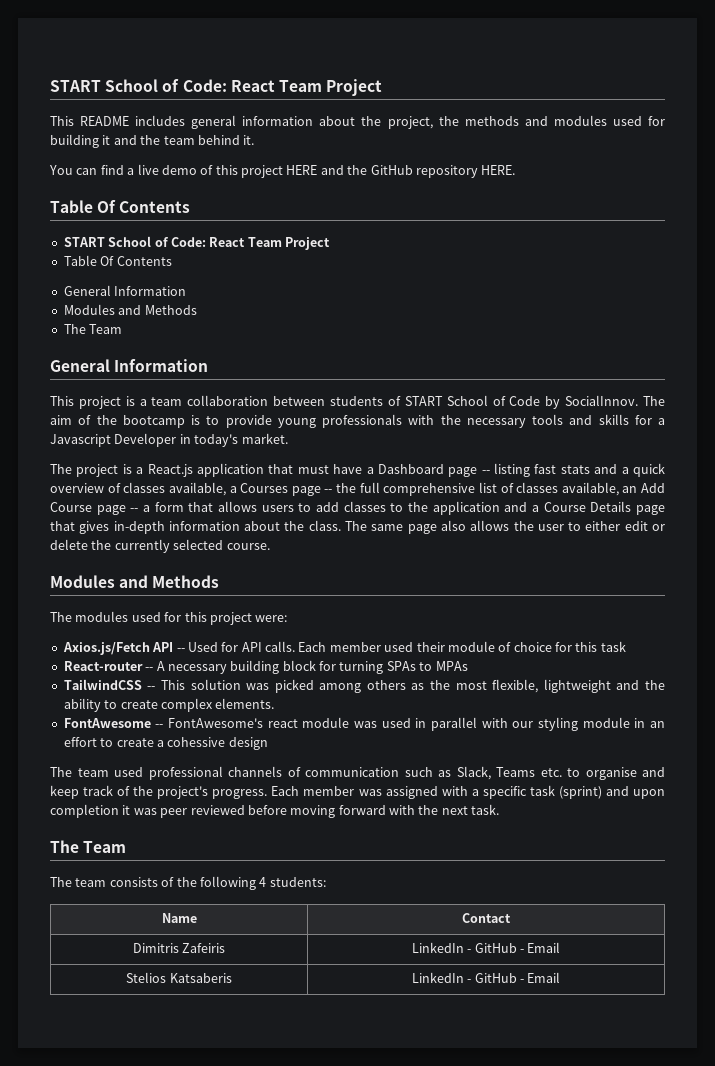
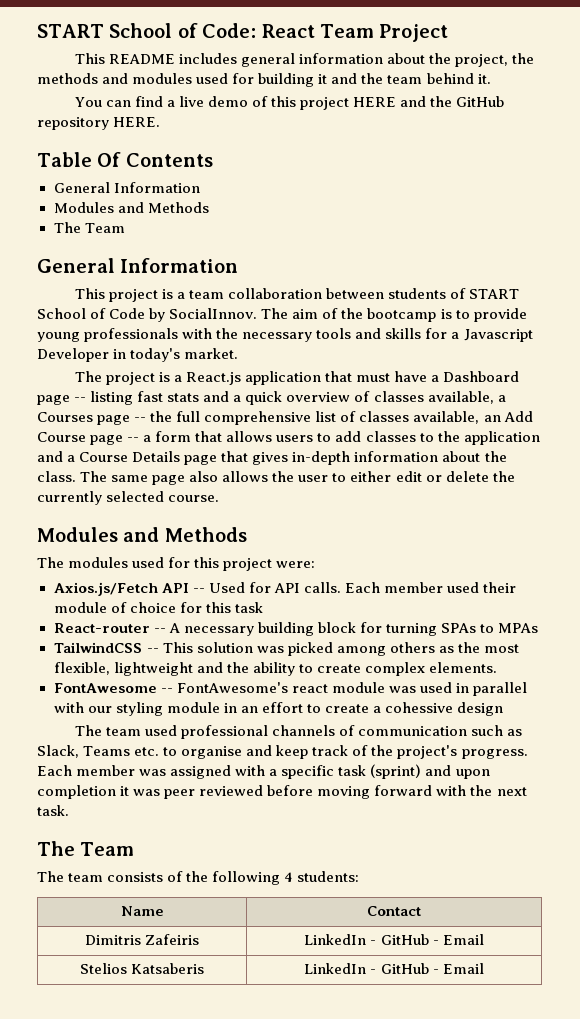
  You can find a live demo of this project HERE and the GitHub repository HERE.
- Table Of Contents
- START School of Code: React Team Project

